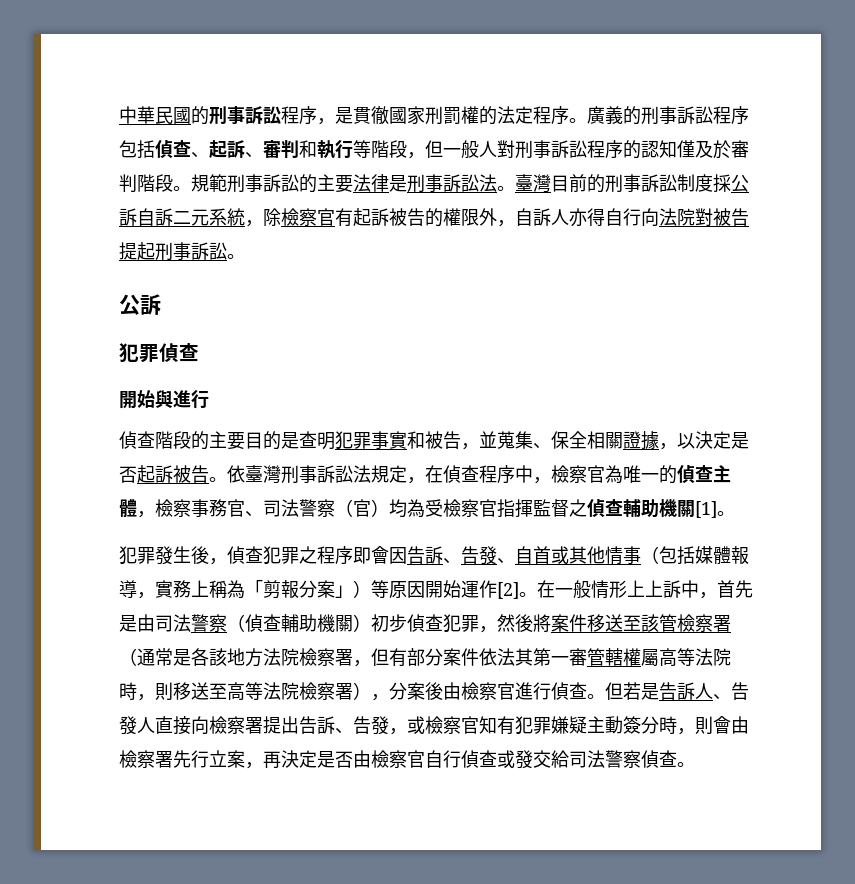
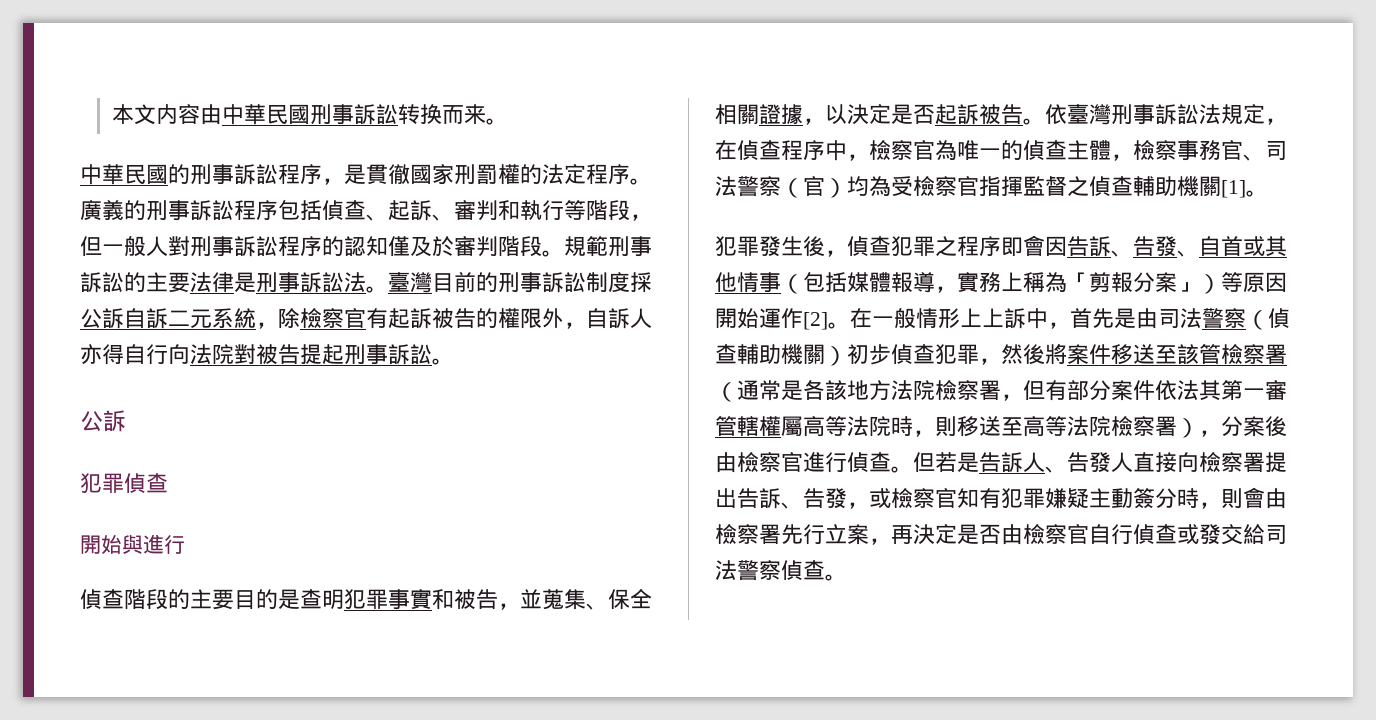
+ 本文内容由中華民國刑事訴訟转换而来。

